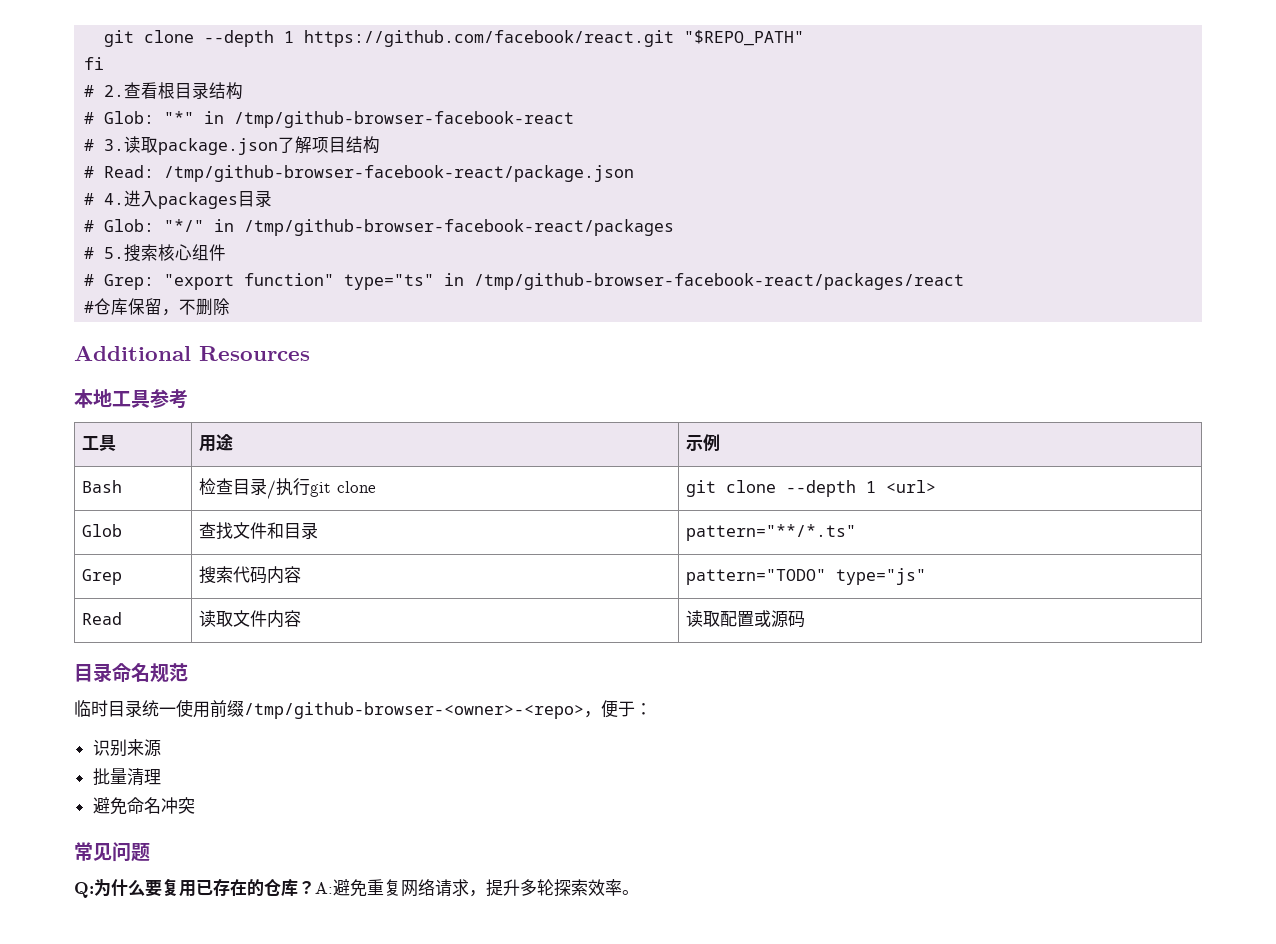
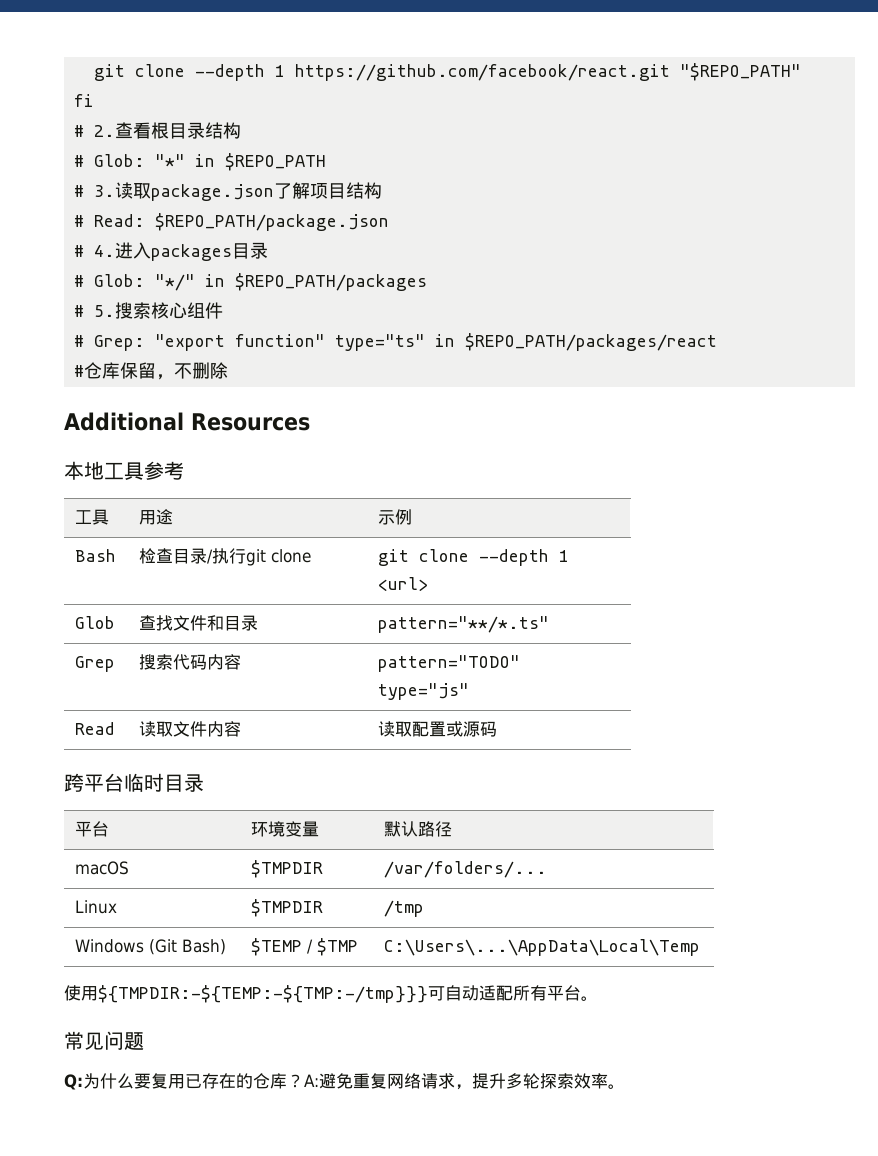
- # Glob: "*" in /tmp/github-browser-facebook-react
+ # Glob: "*" in $REPO_PATH
- # Read: /tmp/github-browser-facebook-react/package.json
+ # Read: $REPO_PATH/package.json
- # Glob: "*/" in /tmp/github-browser-facebook-react/packages
+ # Glob: "*/" in $REPO_PATH/packages
- # Grep: "export function" type="ts" in /tmp/github-browser-facebook-react/packages/react
+ # Grep: "export function" type="ts" in $REPO_PATH/packages/react
- 目录命名规范
- 临时目录统一使用前缀/tmp/github-browser-<owner>-<repo>，便于：
- 识别来源
- 批量清理
- 避免命名冲突
+ 跨平台临时目录
+ 平台 | 环境变量 | 默认路径
+ macOS | $TMPDIR | /var/folders/...
+ Linux | $TMPDIR | /tmp
+ Windows (Git Bash) | $TEMP / $TMP | C:\Users\...\AppData\Local\Temp
+ 使用${TMPDIR:-${TEMP:-${TMP:-/tmp}}}可自动适配所有平台。

